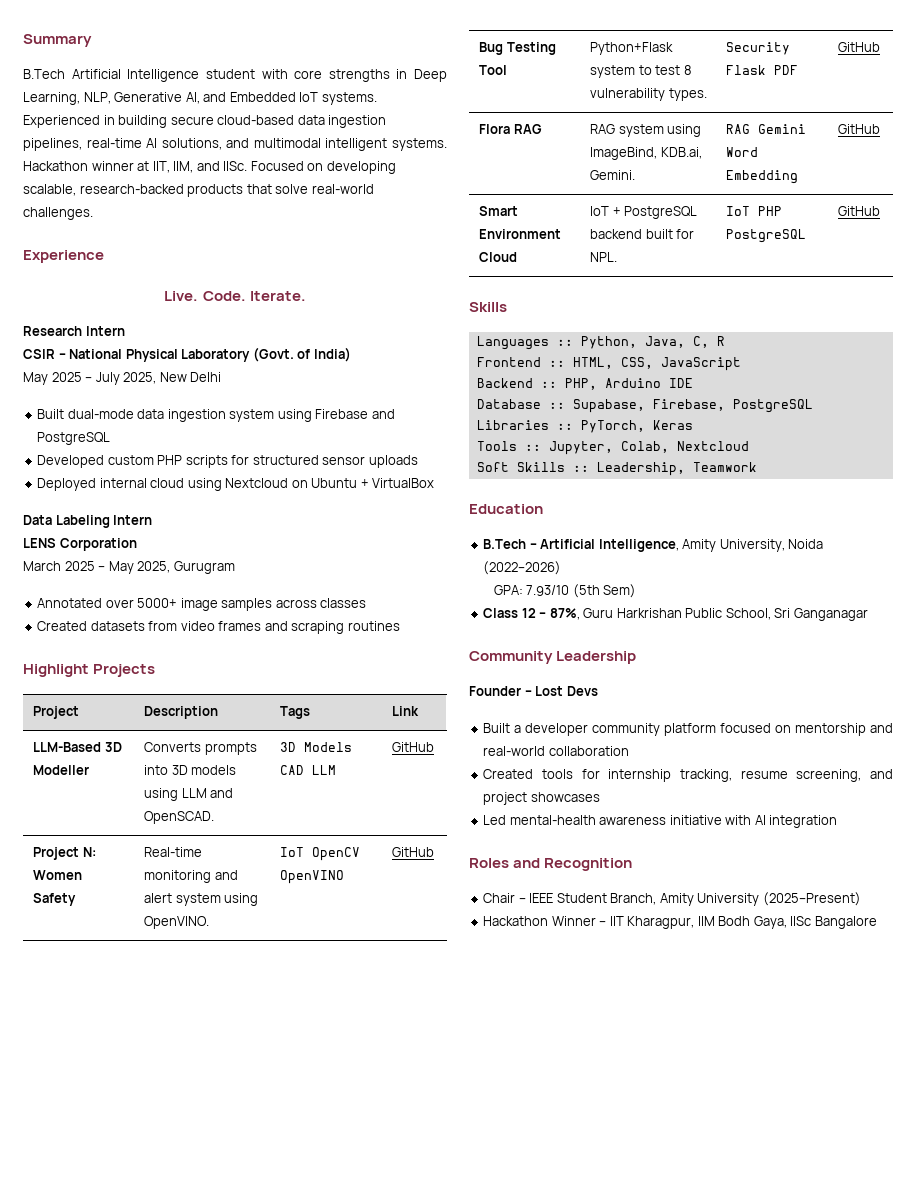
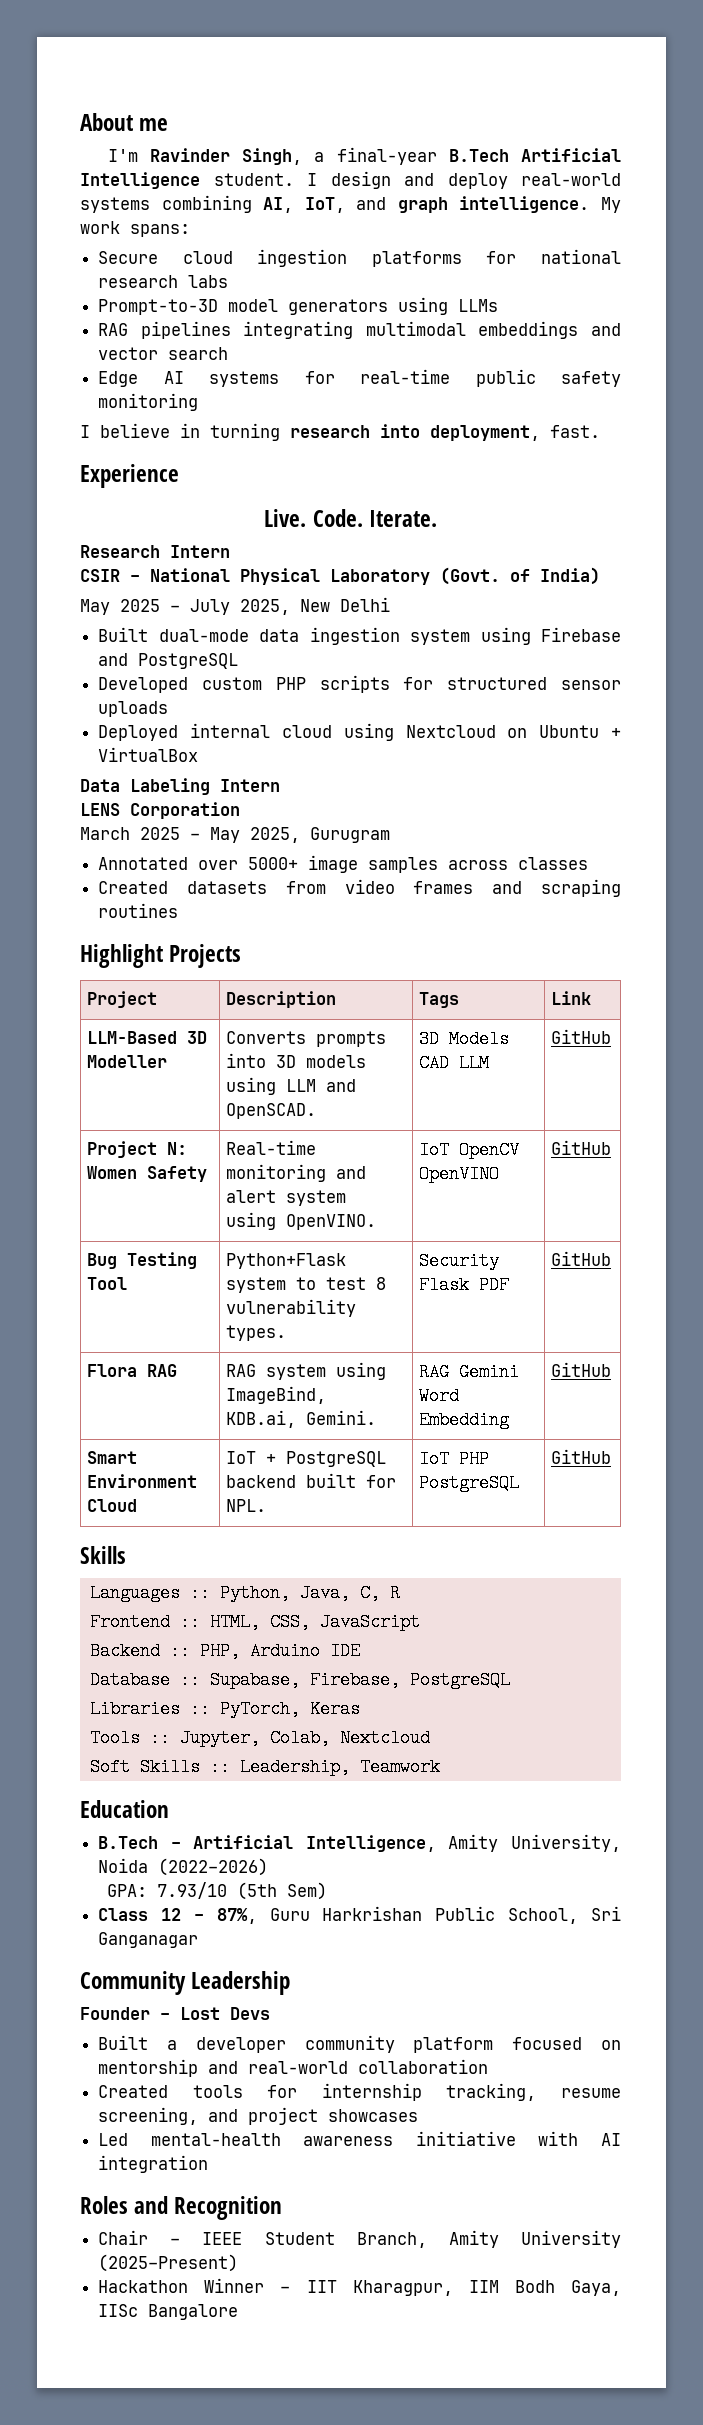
- Summary
- B.Tech Artificial Intelligence student with core strengths in Deep Learning, NLP, Generative AI, and Embedded IoT systems. Experienced in building secure cloud-based data ingestion pipelines, real-time AI solutions, and multimodal intelligent systems. Hackathon winner at IIT, IIM, and IISc. Focused on developing scalable, research-backed products that solve real-world challenges.
+ About me
+ I'm Ravinder Singh, a final-year B.Tech Artificial Intelligence student. I design and deploy real-world systems combining AI, IoT, and graph intelligence. My work spans:
+ Secure cloud ingestion platforms for national research labs
+ Prompt-to-3D model generators using LLMs
+ RAG pipelines integrating multimodal embeddings and vector search
+ Edge AI systems for real-time public safety monitoring
+ I believe in turning research into deployment, fast.

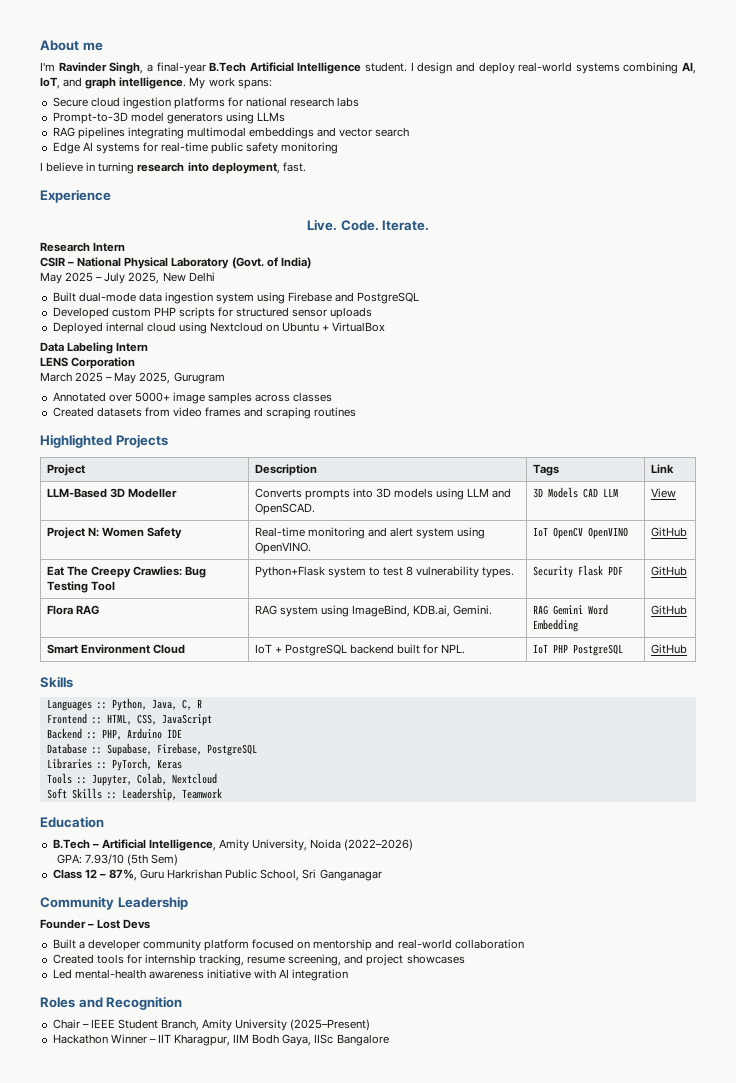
- Highlight Projects
+ Highlighted Projects
- LLM-Based 3D Modeller | Converts prompts into 3D models using LLM and OpenSCAD. | 3D Models CAD LLM | GitHub
+ LLM-Based 3D Modeller | Converts prompts into 3D models using LLM and OpenSCAD. | 3D Models CAD LLM | View
- Bug Testing Tool | Python+Flask system to test 8 vulnerability types. | Security Flask PDF | GitHub
+ Eat The Creepy Crawlies: Bug Testing Tool | Python+Flask system to test 8 vulnerability types. | Security Flask PDF | GitHub

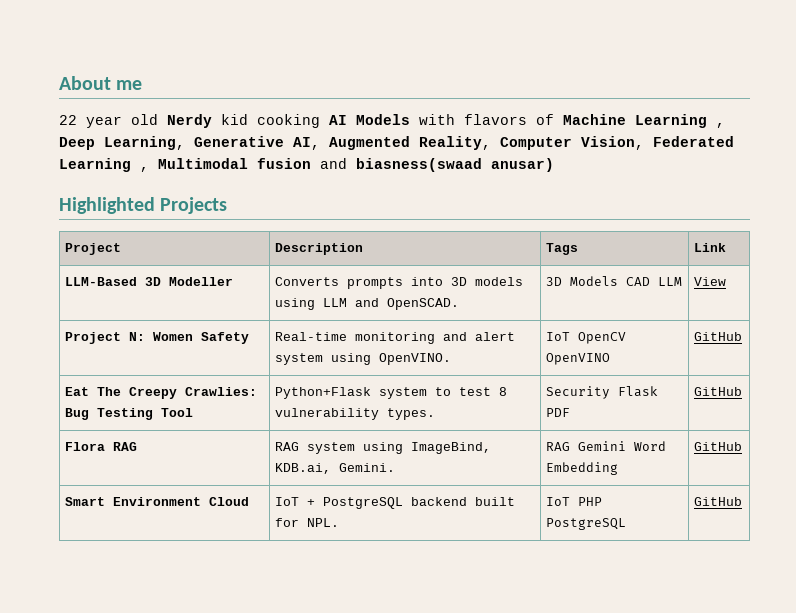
- I'm Ravinder Singh, a final-year B.Tech Artificial Intelligence student. I design and deploy real-world systems combining AI, IoT, and graph intelligence. My work spans:
- Secure cloud ingestion platforms for national research labs
- Prompt-to-3D model generators using LLMs
- RAG pipelines integrating multimodal embeddings and vector search
- Edge AI systems for real-time public safety monitoring
- I believe in turning research into deployment, fast.
- Experience
- Live. Code. Iterate.
- Research Intern
- CSIR – National Physical Laboratory (Govt. of India)
- May 2025 – July 2025, New Delhi
- Built dual-mode data ingestion system using Firebase and PostgreSQL
- Developed custom PHP scripts for structured sensor uploads
- Deployed internal cloud using Nextcloud on Ubuntu + VirtualBox
- Data Labeling Intern
- LENS Corporation
- March 2025 – May 2025, Gurugram
- Annotated over 5000+ image samples across classes
- Created datasets from video frames and scraping routines
+ 22 year old Nerdy kid cooking AI Models with flavors of Machine Learning , Deep Learning, Generative AI, Augmented Reality, Computer Vision, Federated Learning , Multimodal fusion and biasness(swaad anusar)
  Smart Environment Cloud | IoT + PostgreSQL backend built for NPL. | IoT PHP PostgreSQL | GitHub
- Skills
- Languages :: Python, Java, C, R
- Frontend :: HTML, CSS, JavaScript
- Backend :: PHP, Arduino IDE
- Database :: Supabase, Firebase, PostgreSQL
- Libraries :: PyTorch, Keras
- Tools :: Jupyter, Colab, Nextcloud
- Soft Skills :: Leadership, Teamwork
- Education
- B.Tech – Artificial Intelligence, Amity University, Noida (2022–2026)
- GPA: 7.93/10 (5th Sem)
- Class 12 – 87%, Guru Harkrishan Public School, Sri Ganganagar
- Community Leadership
- Founder – Lost Devs
- Built a developer community platform focused on mentorship and real-world collaboration
- Created tools for internship tracking, resume screening, and project showcases
- Led mental-health awareness initiative with AI integration
- Roles and Recognition
- Chair – IEEE Student Branch, Amity University (2025–Present)
- Hackathon Winner – IIT Kharagpur, IIM Bodh Gaya, IISc Bangalore

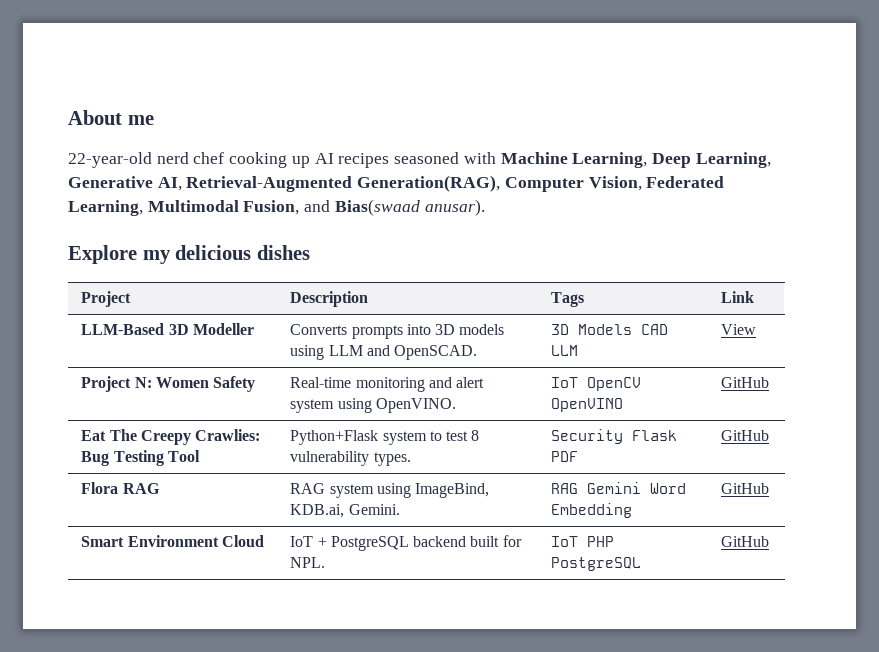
- 22 year old Nerdy kid cooking AI Models with flavors of Machine Learning , Deep Learning, Generative AI, Augmented Reality, Computer Vision, Federated Learning , Multimodal fusion and biasness(swaad anusar)
- Highlighted Projects
+ 22-year-old nerd chef cooking up AI recipes seasoned with Machine Learning, Deep Learning, Generative AI, Retrieval-Augmented Generation(RAG), Computer Vision, Federated Learning, Multimodal Fusion, and Bias(swaad anusar).
+ Explore my delicious dishes

